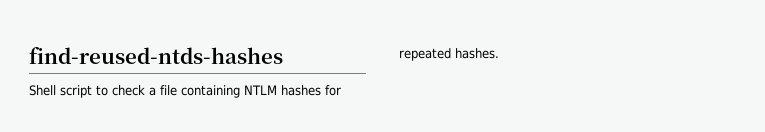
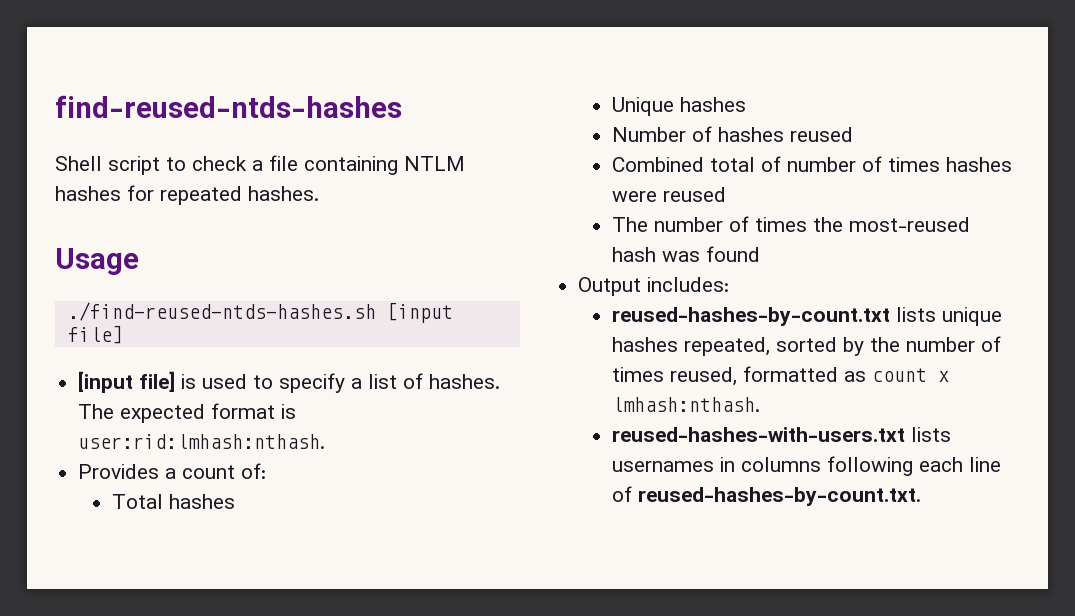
+ Usage
+ ./find-reused-ntds-hashes.sh [input file]
+ [input file] is used to specify a list of hashes. The expected format is user:rid:lmhash:nthash.
+ Provides a count of:
+ Total hashes
+ Unique hashes
+ Number of hashes reused
+ Combined total of number of times hashes were reused
+ The number of times the most-reused hash was found
+ Output includes:
+ reused-hashes-by-count.txt lists unique hashes repeated, sorted by the number of times reused, formatted as count x lmhash:nthash.
+ reused-hashes-with-users.txt lists usernames in columns following each line of reused-hashes-by-count.txt.

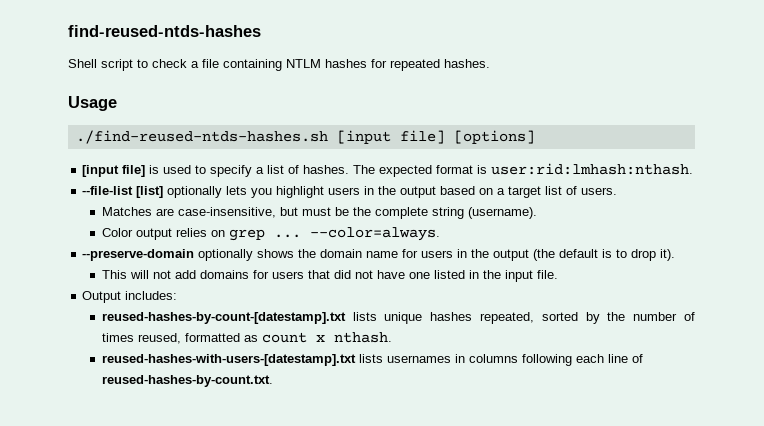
- ./find-reused-ntds-hashes.sh [input file]
+ ./find-reused-ntds-hashes.sh [input file] [options]
- Provides a count of:
- Total hashes
- Unique hashes
- Number of hashes reused
- Combined total of number of times hashes were reused
- The number of times the most-reused hash was found
+ --file-list [list] optionally lets you highlight users in the output based on a target list of users.
+ Matches are case-insensitive, but must be the complete string (username).
+ Color output relies on grep ... --color=always.
+ --preserve-domain optionally shows the domain name for users in the output (the default is to drop it).
+ This will not add domains for users that did not have one listed in the input file.
- reused-hashes-by-count.txt lists unique hashes repeated, sorted by the number of times reused, formatted as count x lmhash:nthash.
- reused-hashes-with-users.txt lists usernames in columns following each line of reused-hashes-by-count.txt.
+ reused-hashes-by-count-[datestamp].txt lists unique hashes repeated, sorted by the number of times reused, formatted as count x nthash.
+ reused-hashes-with-users-[datestamp].txt lists usernames in columns following each line of reused-hashes-by-count.txt.

